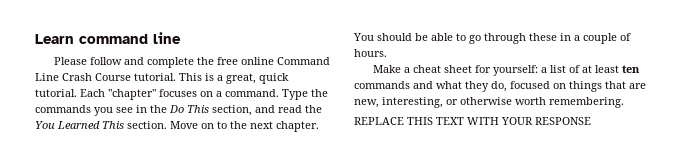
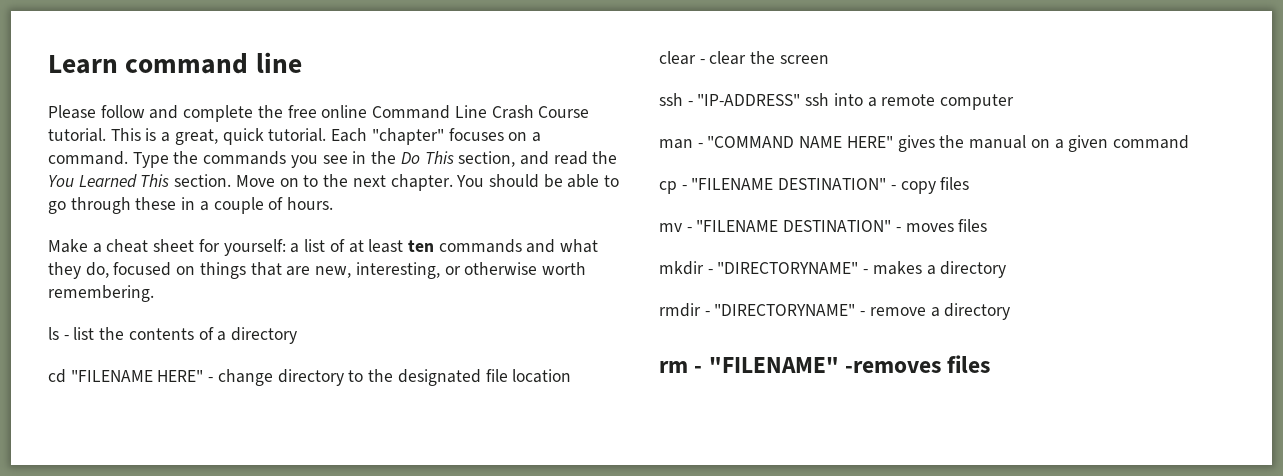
- REPLACE THIS TEXT WITH YOUR RESPONSE
+ ls - list the contents of a directory
+ cd "FILENAME HERE" - change directory to the designated file location
+ clear - clear the screen
+ ssh - "IP-ADDRESS" ssh into a remote computer
+ man - "COMMAND NAME HERE" gives the manual on a given command
+ cp - "FILENAME DESTINATION" - copy files
+ mv - "FILENAME DESTINATION" - moves files
+ mkdir - "DIRECTORYNAME" - makes a directory
+ rmdir - "DIRECTORYNAME" - remove a directory
+ rm - "FILENAME" -removes files

